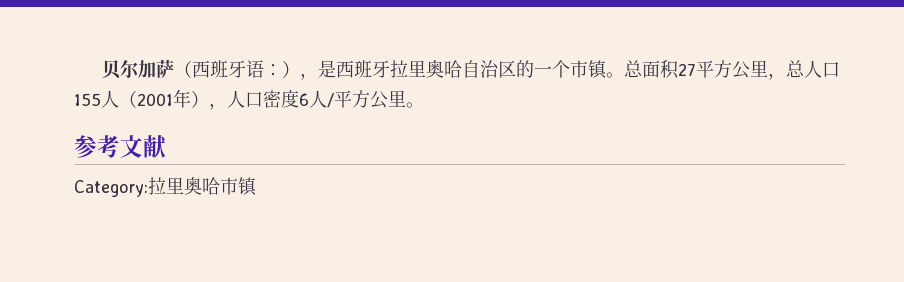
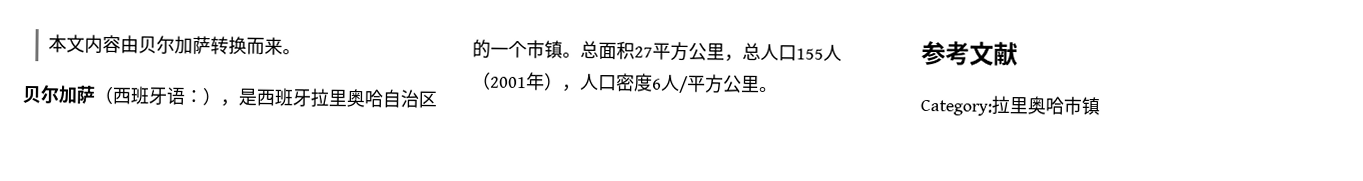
+ 本文内容由贝尔加萨转换而来。

